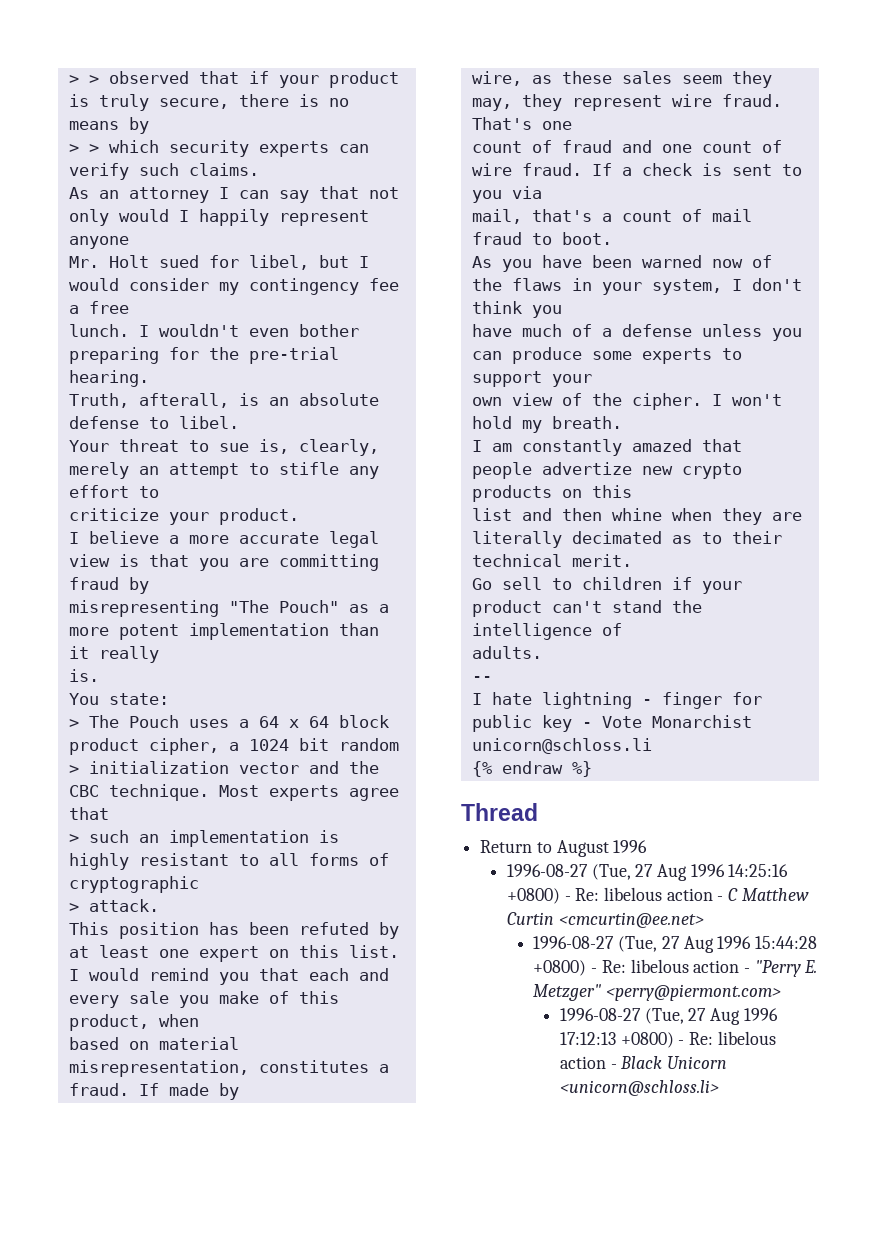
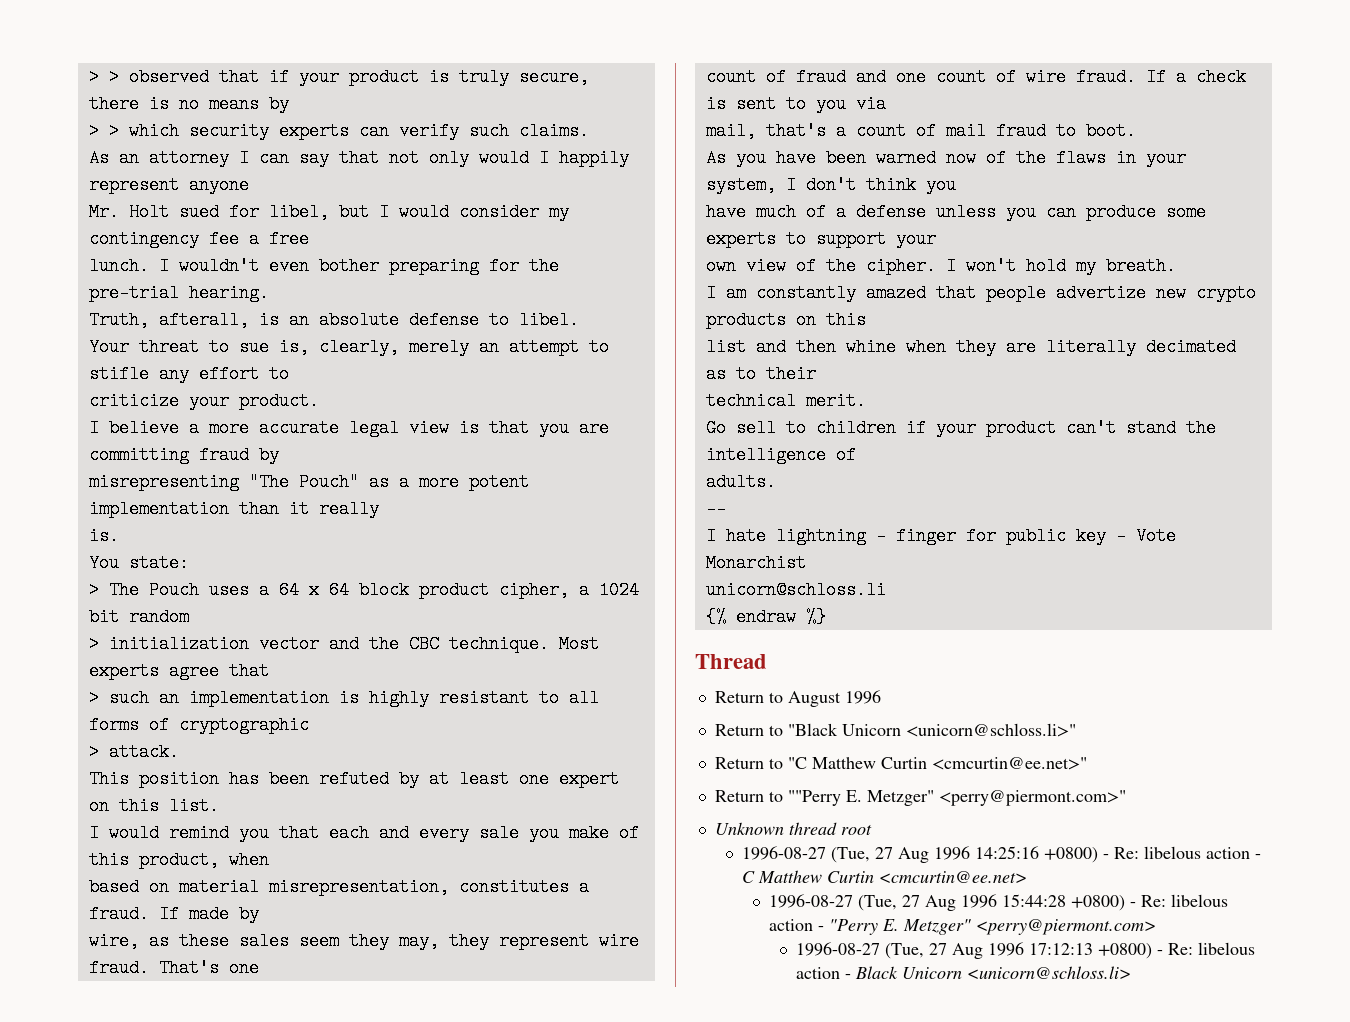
+ Return to "Black Unicorn <unicorn@schloss.li>"
+ Return to "C Matthew Curtin <cmcurtin@ee.net>"
+ Return to ""Perry E. Metzger" <perry@piermont.com>"
+ Unknown thread root

